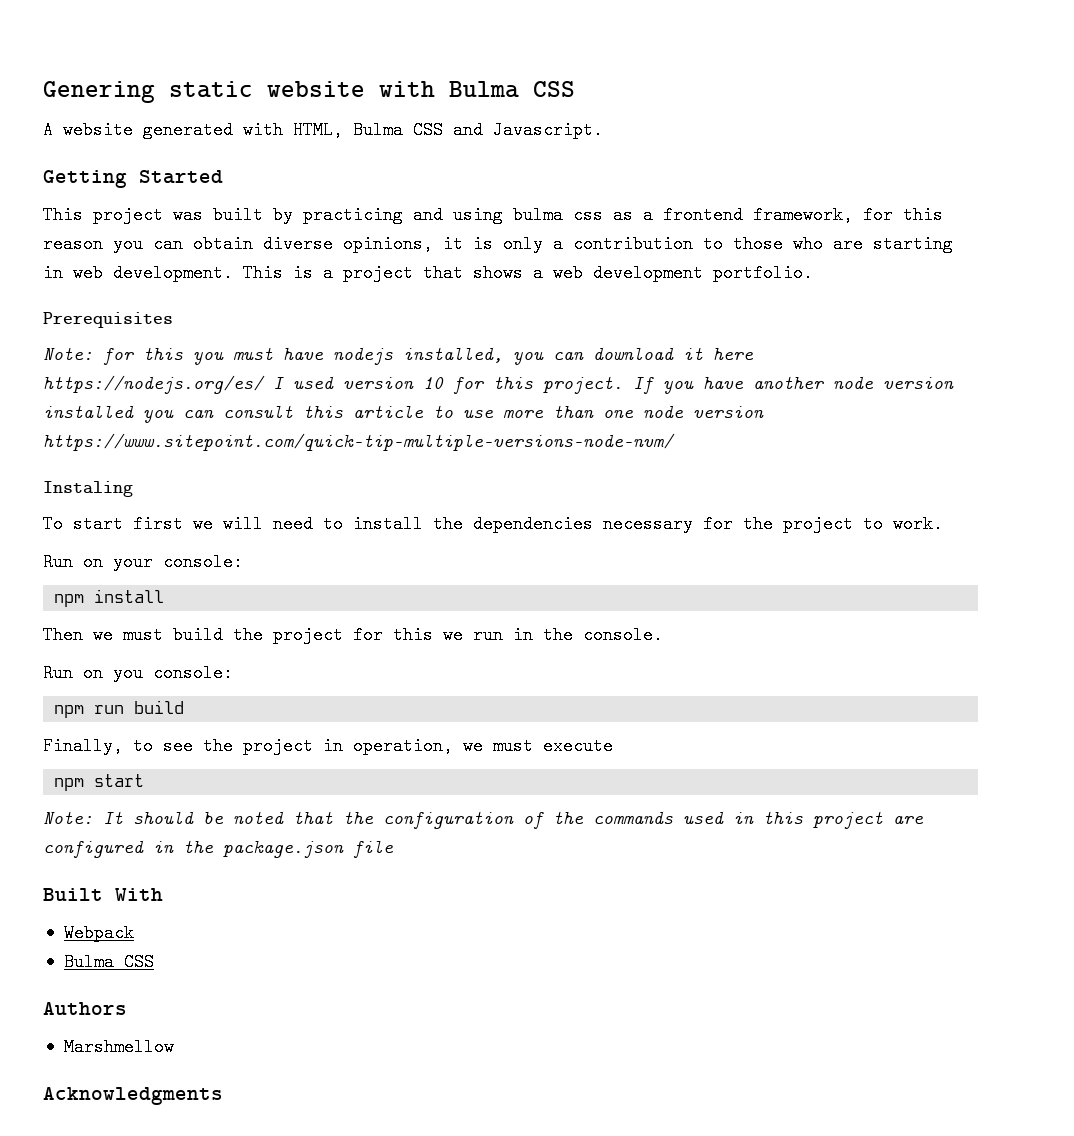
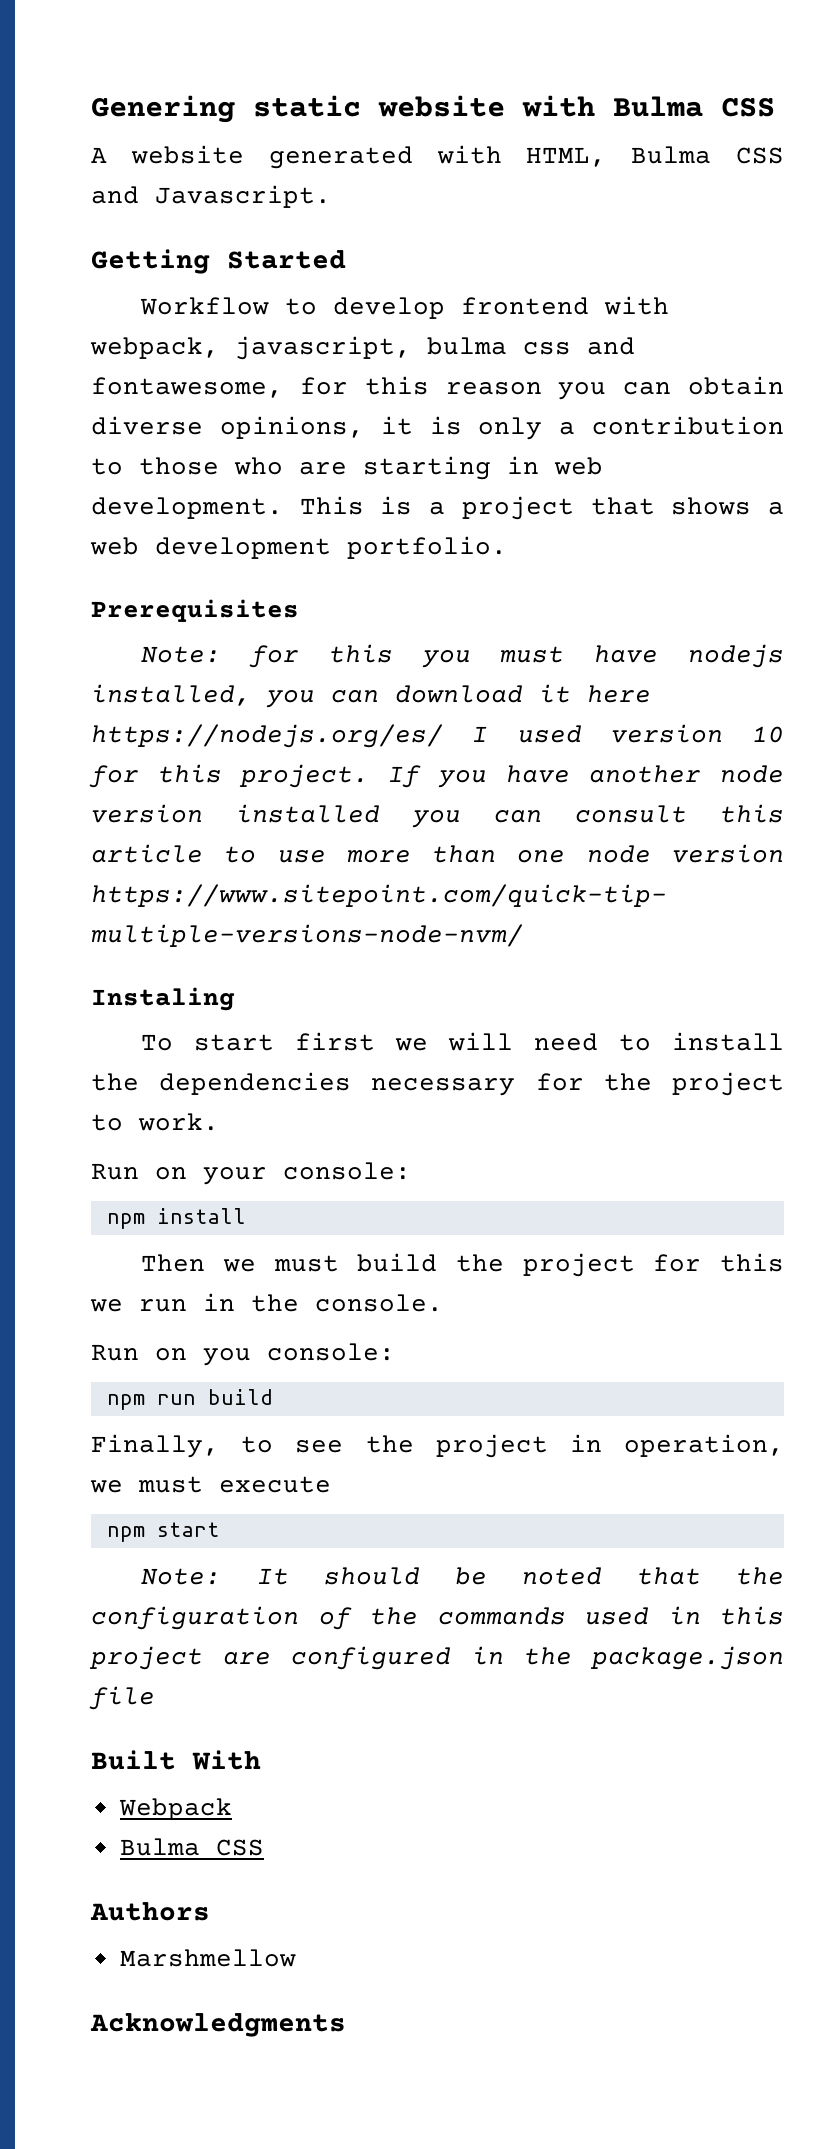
- This project was built by practicing and using bulma css as a frontend framework, for this reason you can obtain diverse opinions, it is only a contribution to those who are starting in web development.
+ Workflow to develop frontend with webpack, javascript, bulma css and fontawesome, for this reason you can obtain diverse opinions, it is only a contribution to those who are starting in web development.

